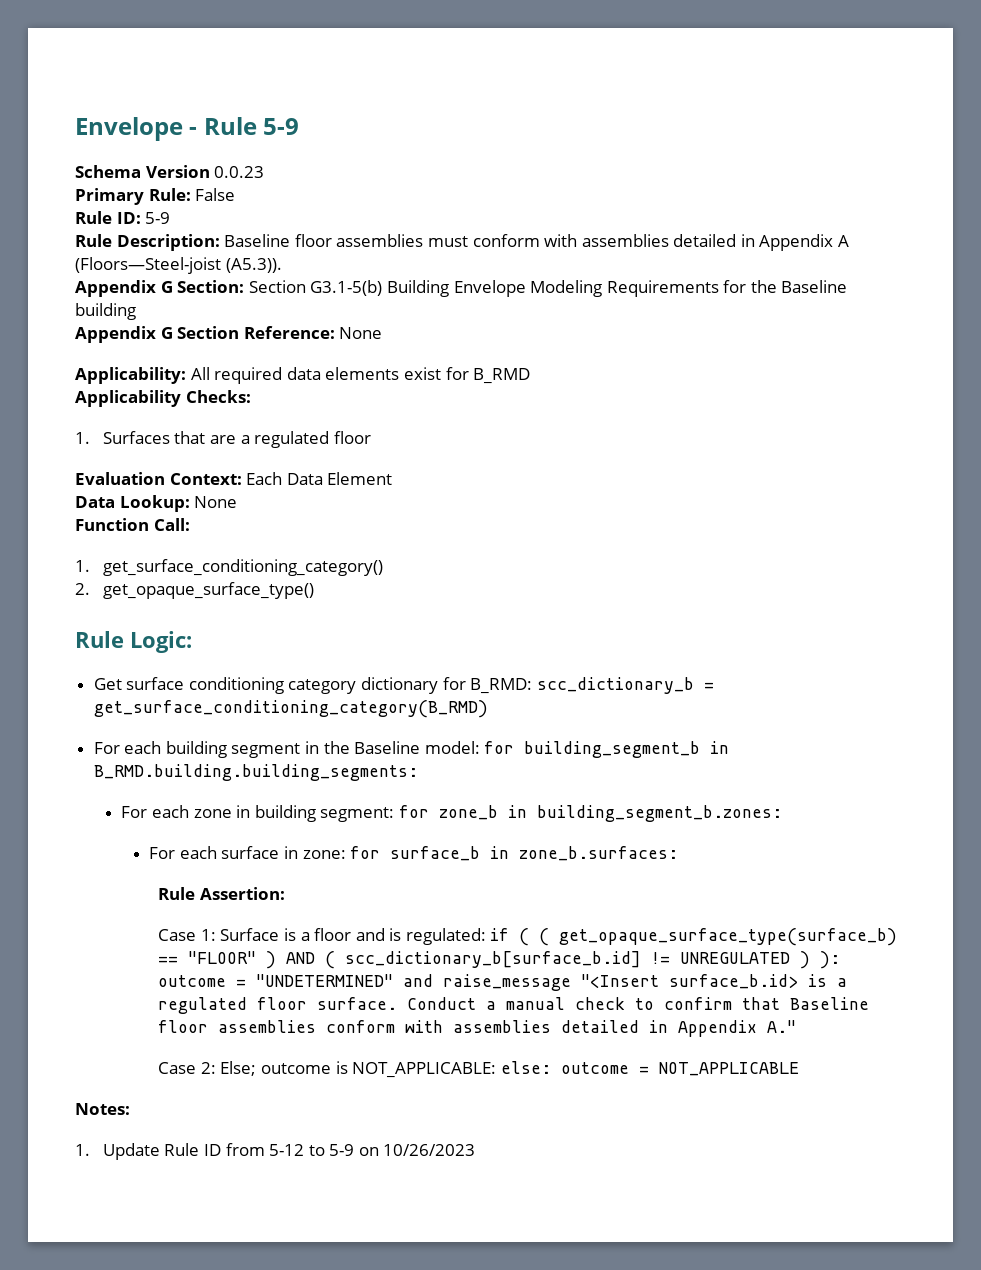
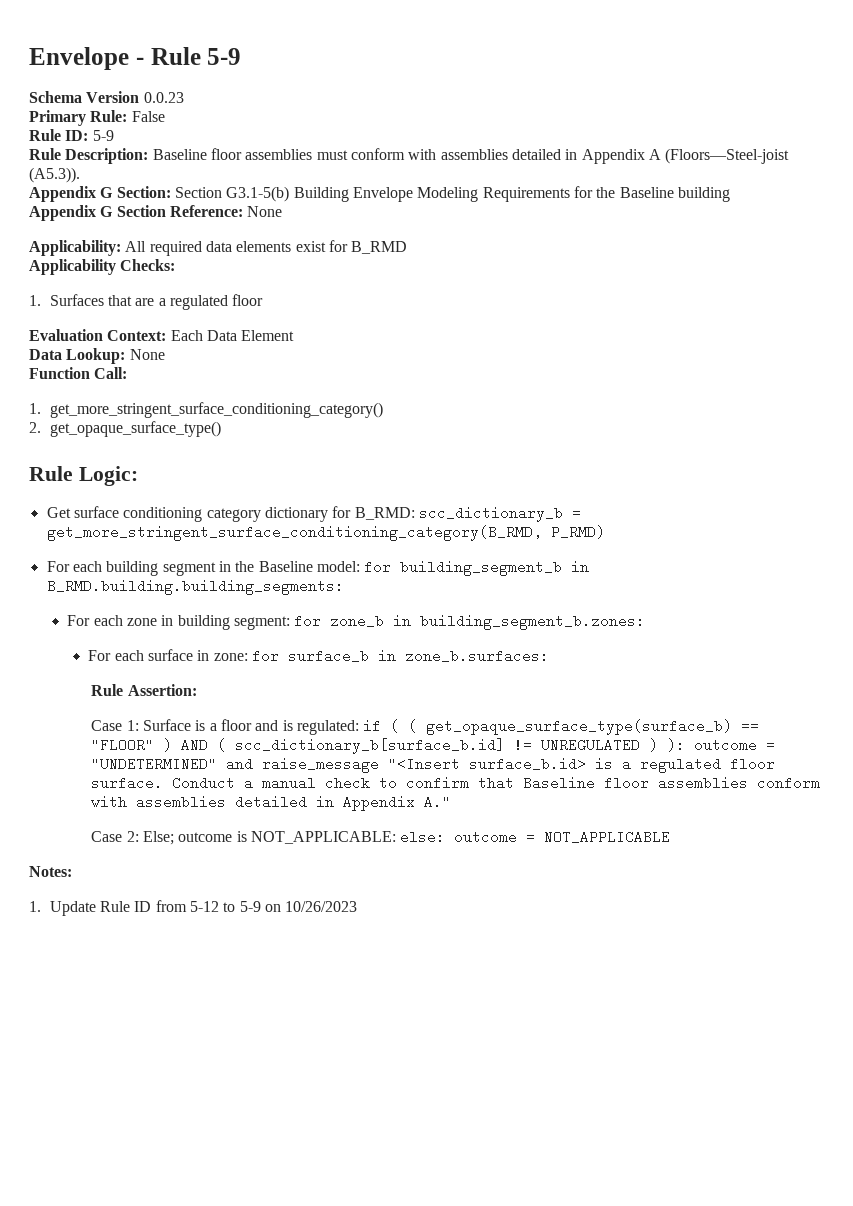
- 1. get_surface_conditioning_category()
+ 1. get_more_stringent_surface_conditioning_category()
- Get surface conditioning category dictionary for B_RMD: scc_dictionary_b = get_surface_conditioning_category(B_RMD)
+ Get surface conditioning category dictionary for B_RMD: scc_dictionary_b = get_more_stringent_surface_conditioning_category(B_RMD, P_RMD)

